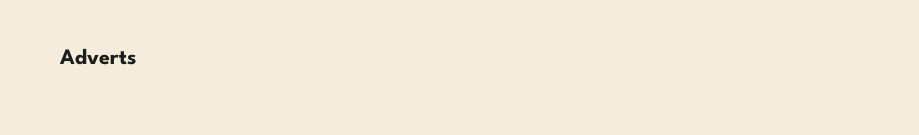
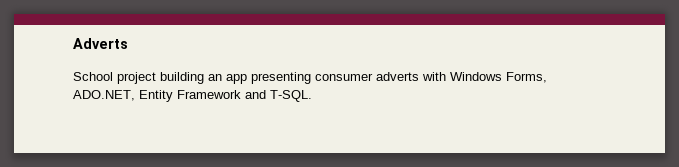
+ School project building an app presenting consumer adverts with Windows Forms, ADO.NET, Entity Framework and T-SQL.

